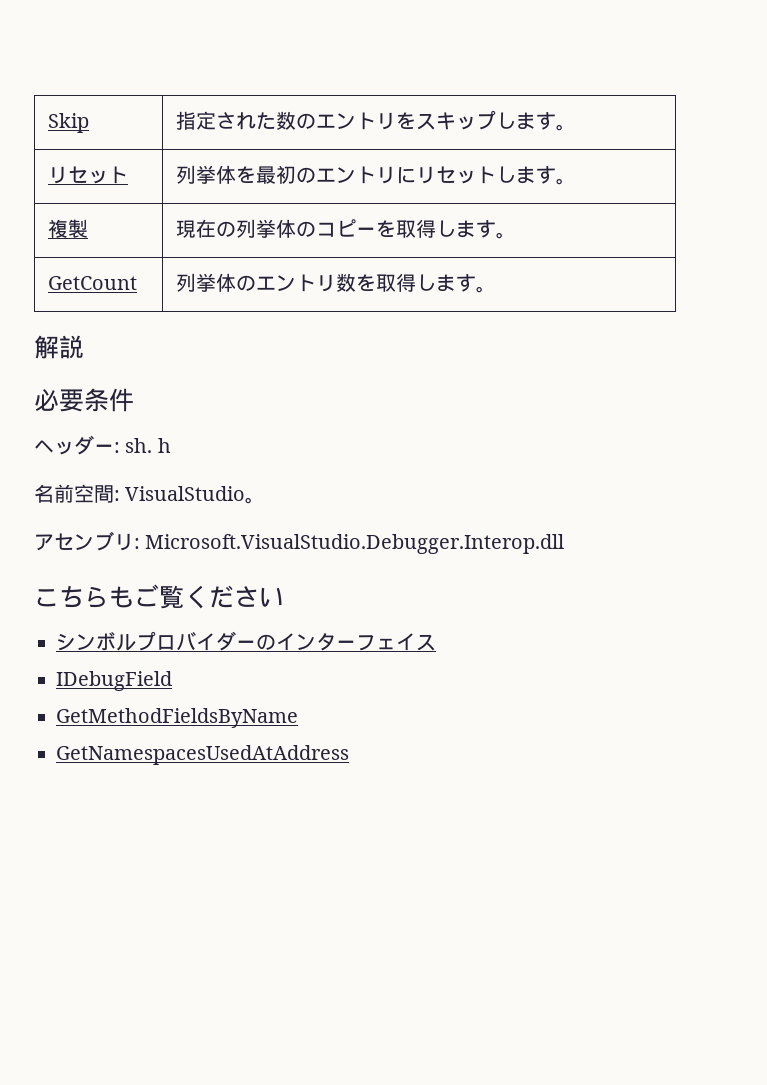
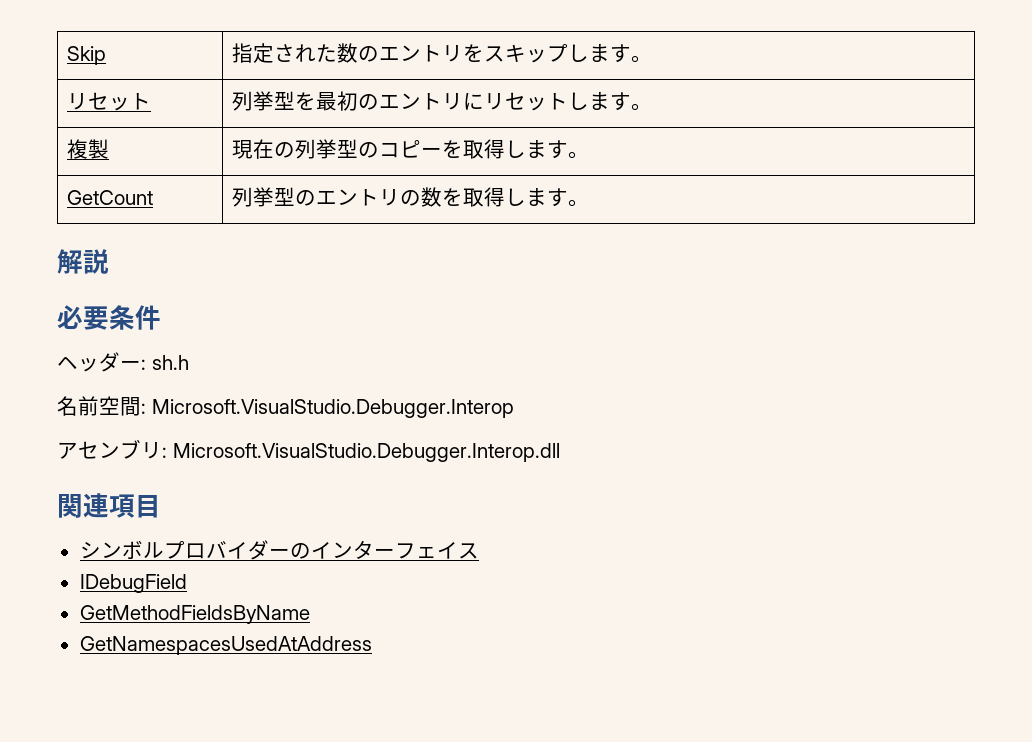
- リセット | 列挙体を最初のエントリにリセットします。
+ リセット | 列挙型を最初のエントリにリセットします。
- 複製 | 現在の列挙体のコピーを取得します。
+ 複製 | 現在の列挙型のコピーを取得します。
- GetCount | 列挙体のエントリ数を取得します。
+ GetCount | 列挙型のエントリの数を取得します。
- ヘッダー: sh. h
+ ヘッダー: sh.h
- 名前空間: VisualStudio。
+ 名前空間: Microsoft.VisualStudio.Debugger.Interop
- こちらもご覧ください
+ 関連項目

